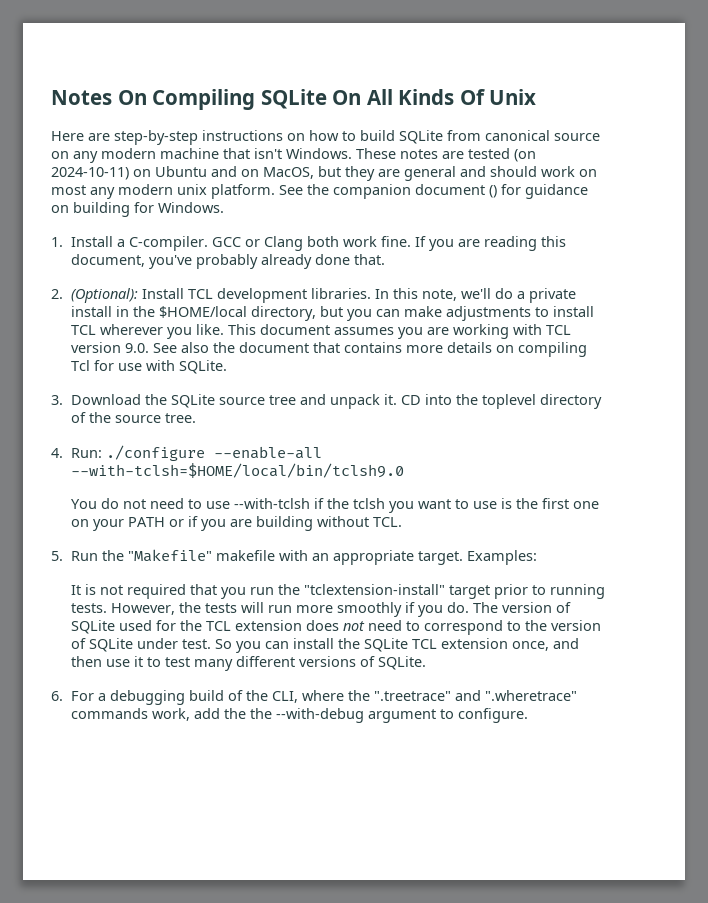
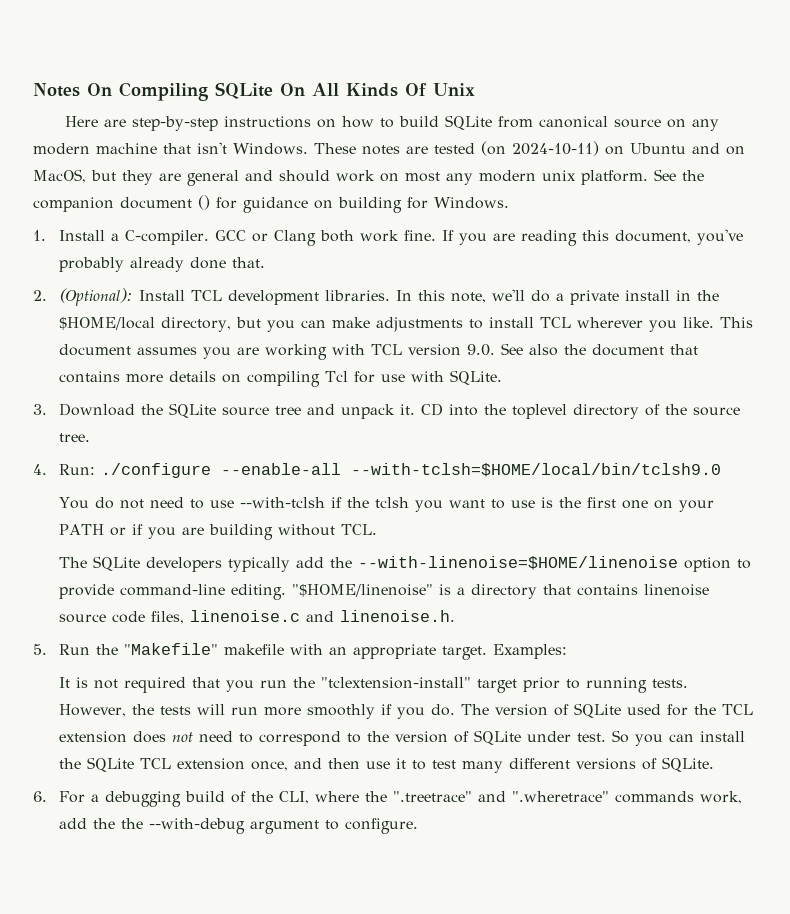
+ The SQLite developers typically add the --with-linenoise=$HOME/linenoise option to provide command-line editing. "$HOME/linenoise" is a directory that contains linenoise source code files, linenoise.c and linenoise.h.

